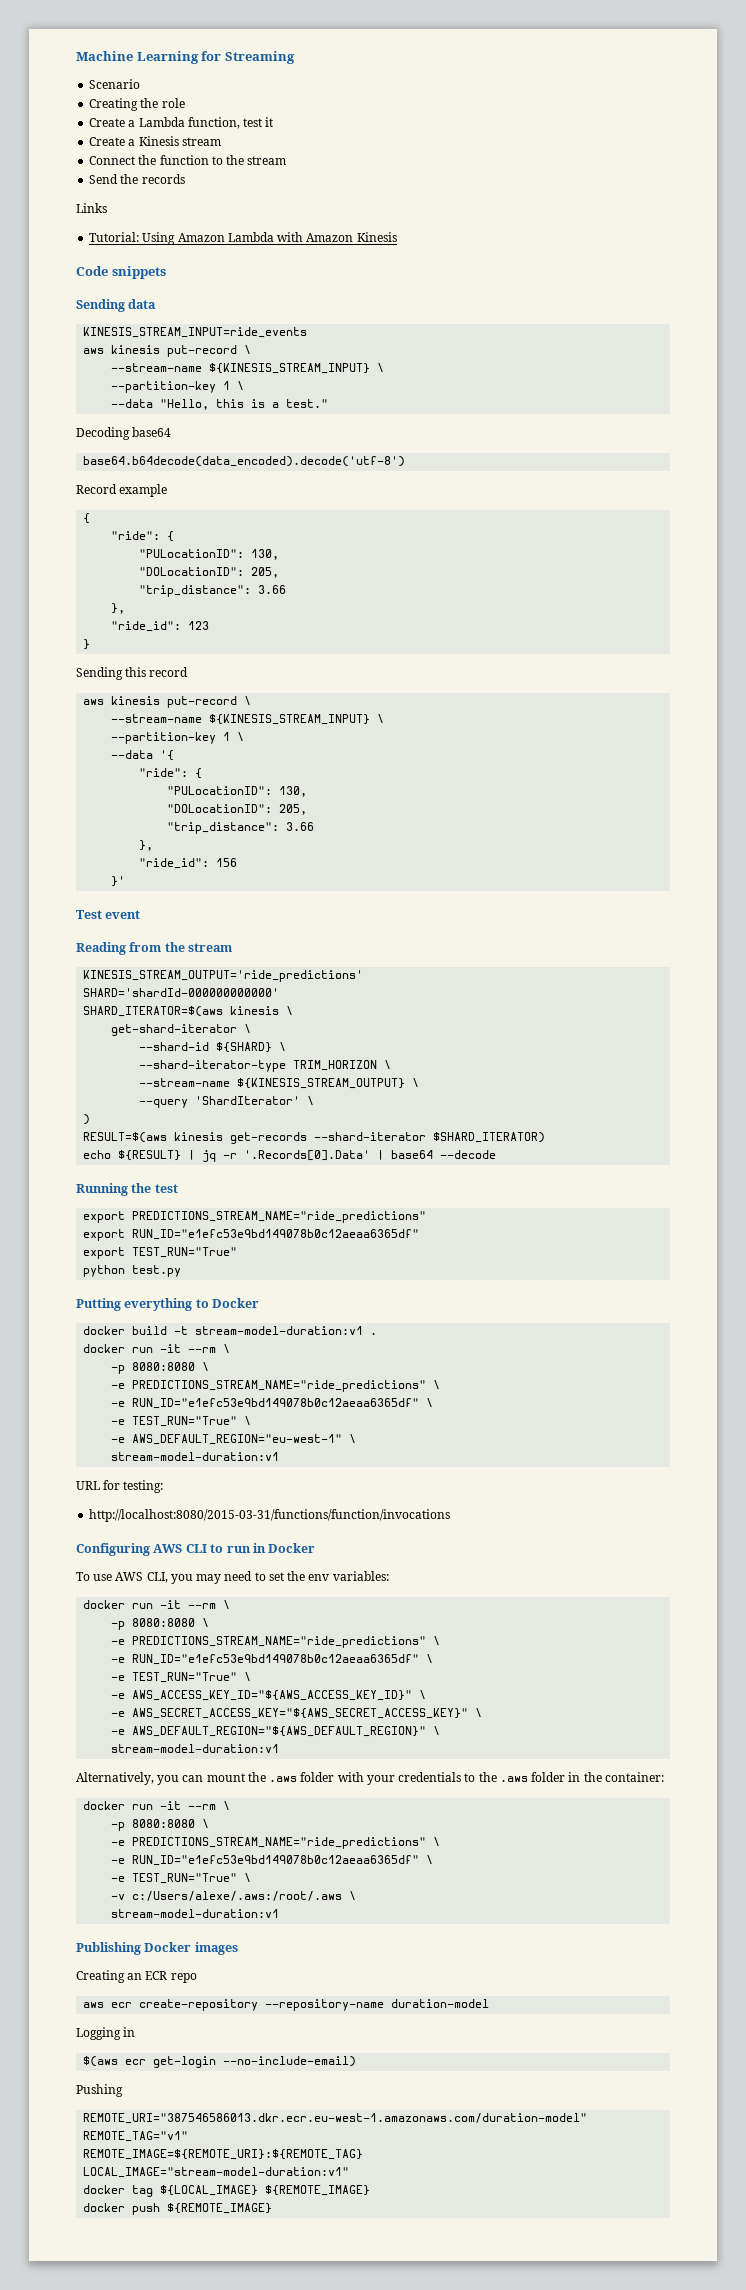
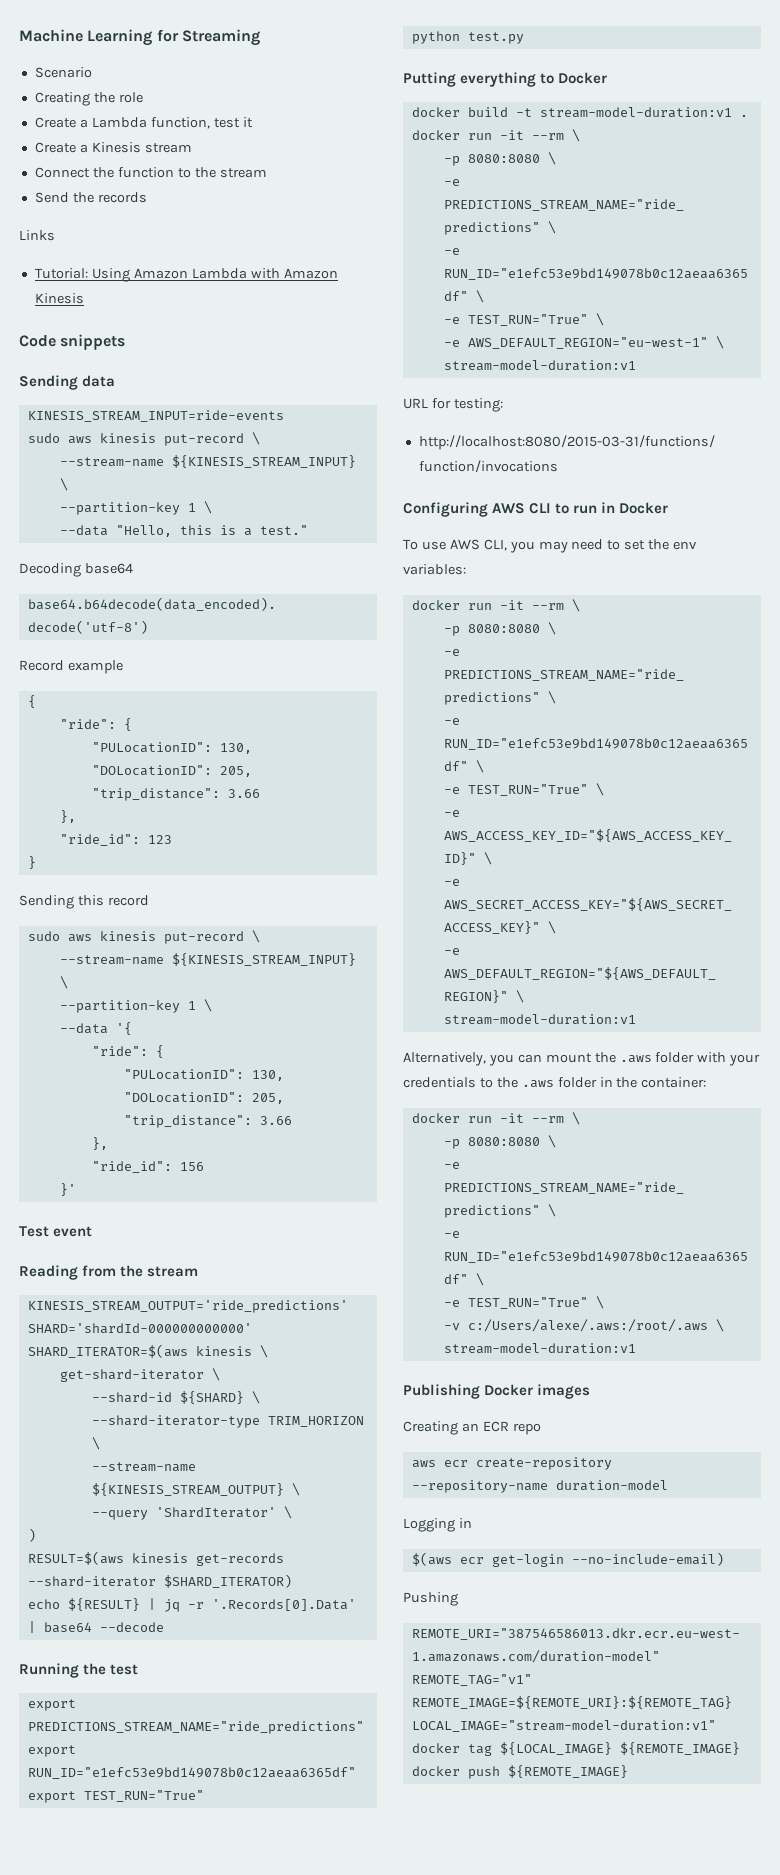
- KINESIS_STREAM_INPUT=ride_events
- aws kinesis put-record \
+ KINESIS_STREAM_INPUT=ride-events
+ sudo aws kinesis put-record \
  Sending this record
- aws kinesis put-record \
+ sudo aws kinesis put-record \

